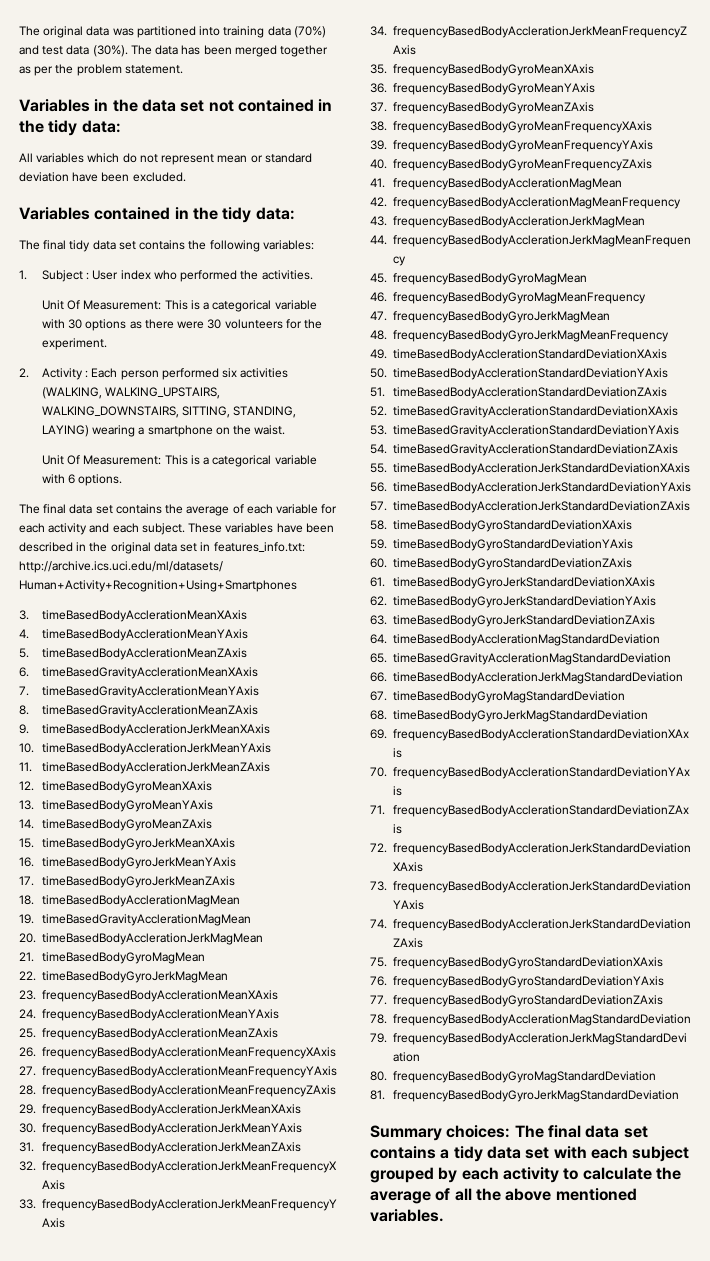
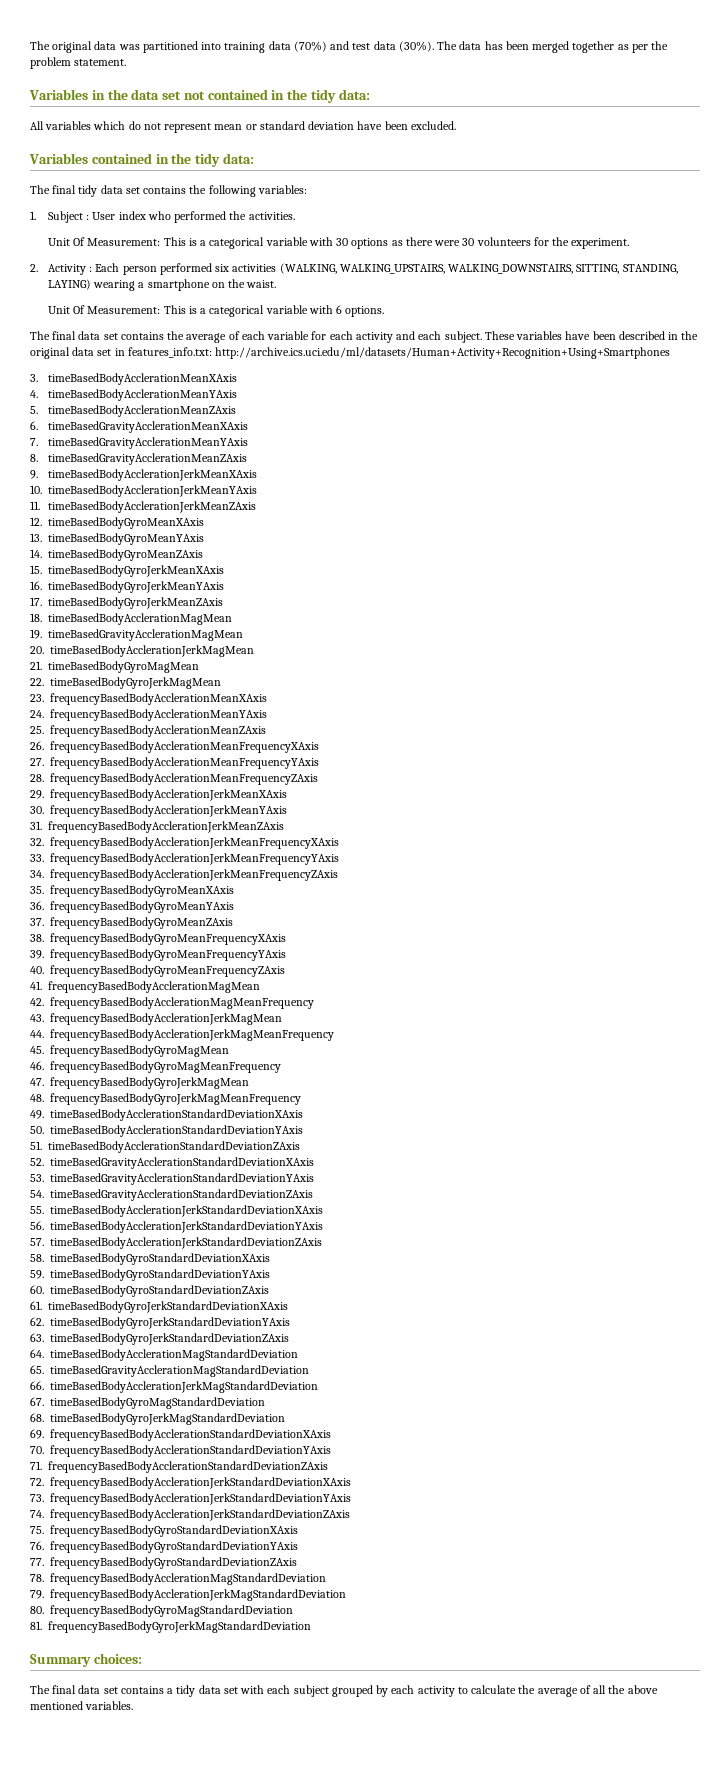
- Summary choices: The final data set contains a tidy data set with each subject grouped by each activity to calculate the average of all the above mentioned variables.
+ Summary choices:
+ The final data set contains a tidy data set with each subject grouped by each activity to calculate the average of all the above mentioned variables.

